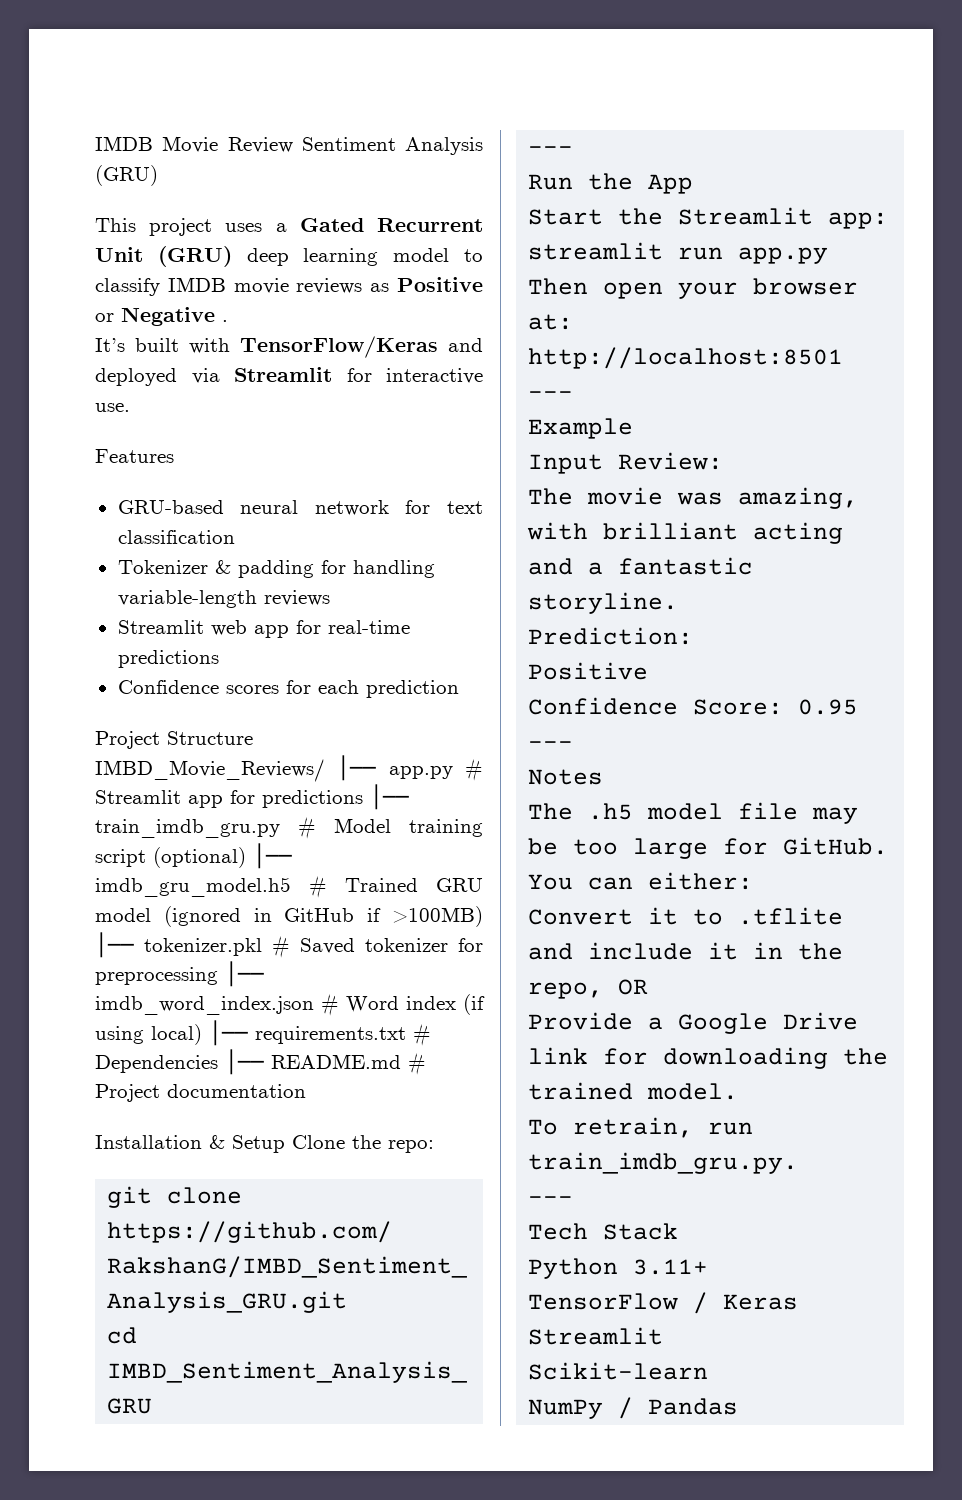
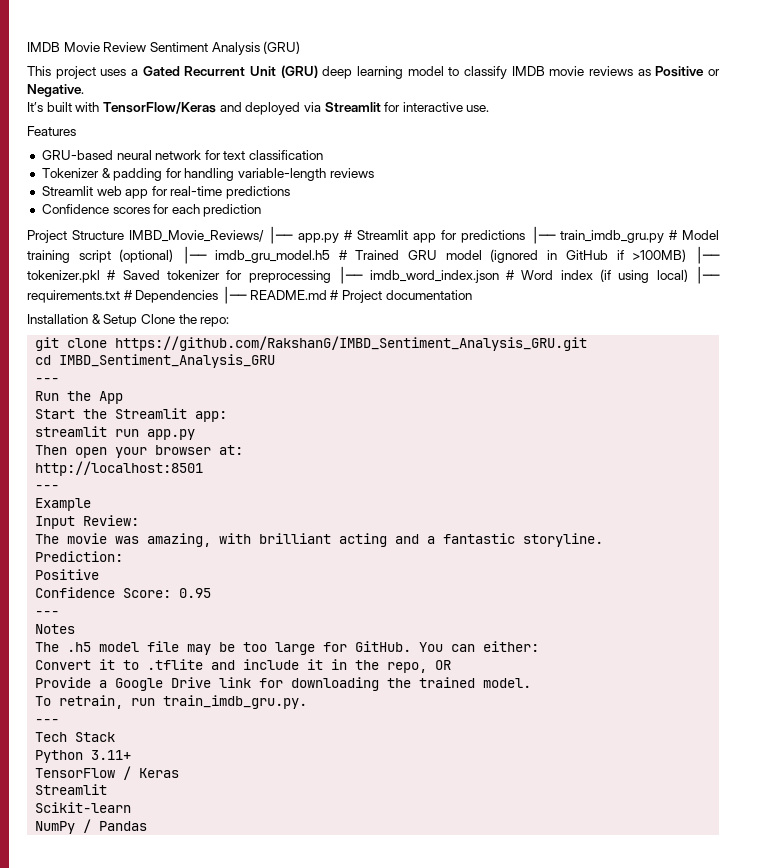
- This project uses a Gated Recurrent Unit (GRU) deep learning model to classify IMDB movie reviews as Positive or Negative .
+ This project uses a Gated Recurrent Unit (GRU) deep learning model to classify IMDB movie reviews as Positive or Negative.

